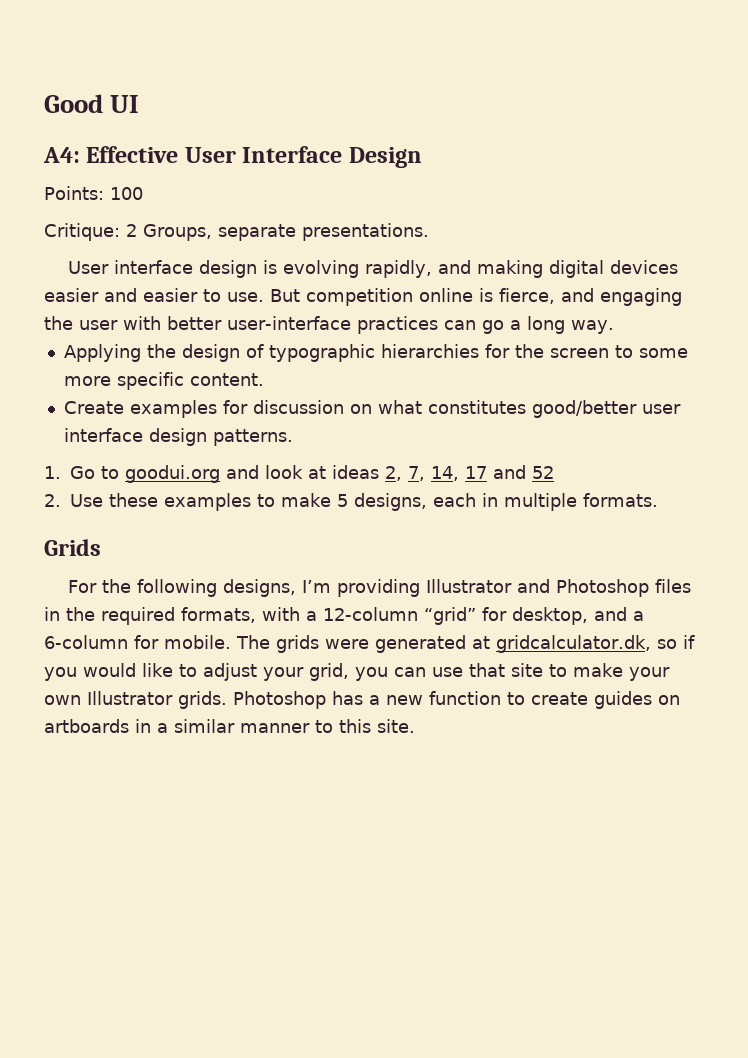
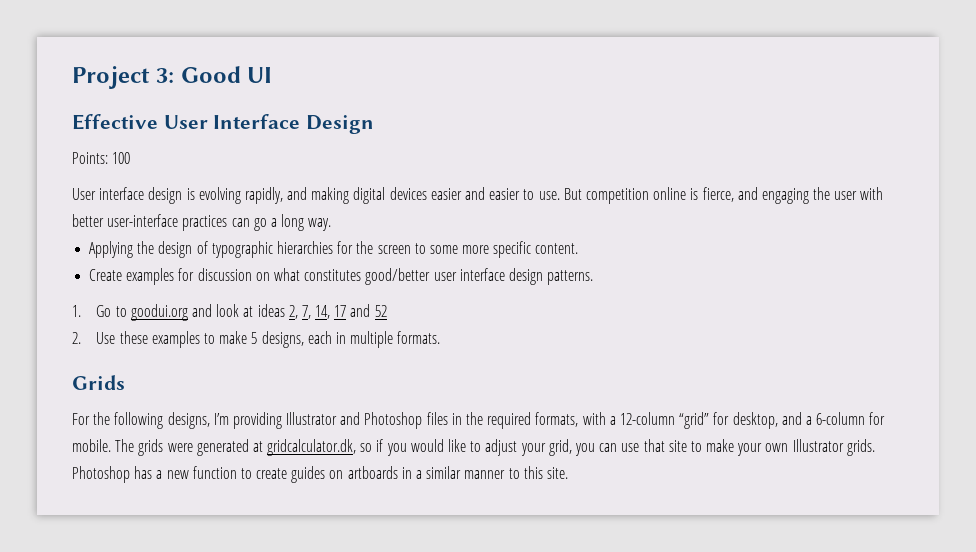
- Good UI
+ Project 3: Good UI
- A4: Effective User Interface Design
+ Effective User Interface Design
- Critique: 2 Groups, separate presentations.

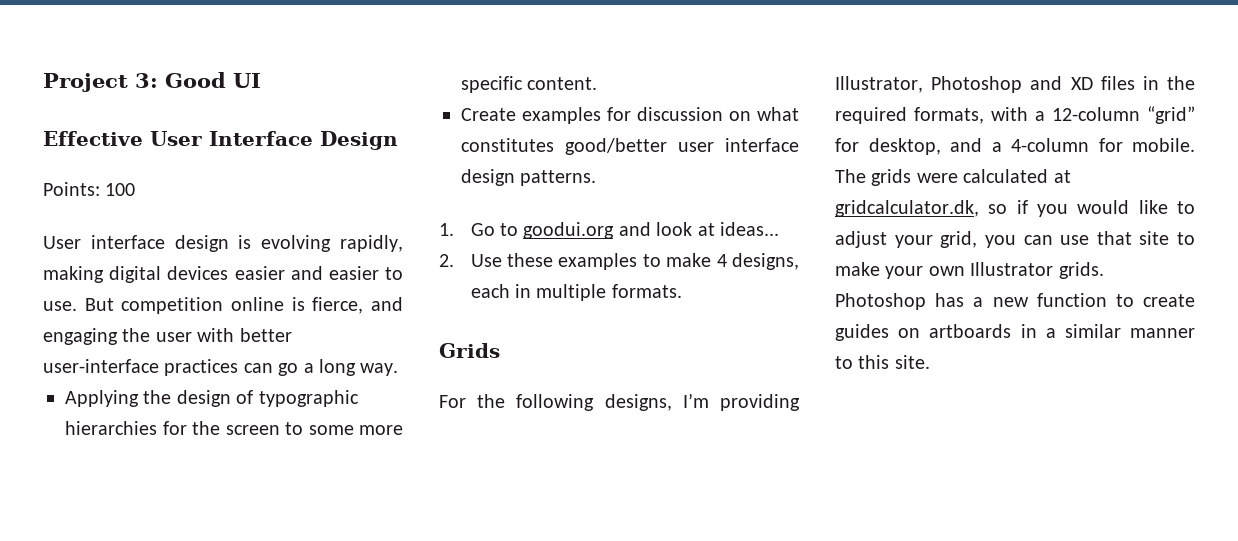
- User interface design is evolving rapidly, and making digital devices easier and easier to use.
+ User interface design is evolving rapidly, making digital devices easier and easier to use.
- 1. Go to goodui.org and look at ideas 2, 7, 14, 17 and 52
+ 1. Go to goodui.org and look at ideas...
- 2. Use these examples to make 5 designs, each in multiple formats.
+ 2. Use these examples to make 4 designs, each in multiple formats.
- For the following designs, I’m providing Illustrator and Photoshop files in the required formats, with a 12-column “grid” for desktop, and a 6-column for mobile.
+ For the following designs, I’m providing Illustrator, Photoshop and XD files in the required formats, with a 12-column “grid” for desktop, and a 4-column for mobile.
- The grids were generated at gridcalculator.dk, so if you would like to adjust your grid, you can use that site to make your own Illustrator grids.
+ The grids were calculated at gridcalculator.dk, so if you would like to adjust your grid, you can use that site to make your own Illustrator grids.

